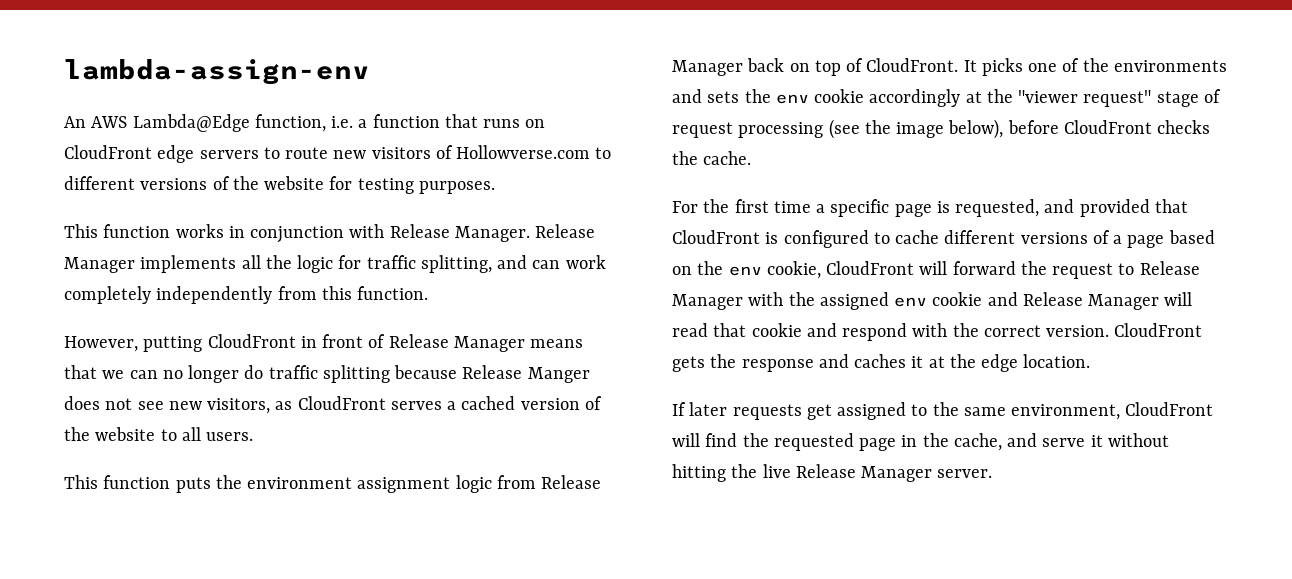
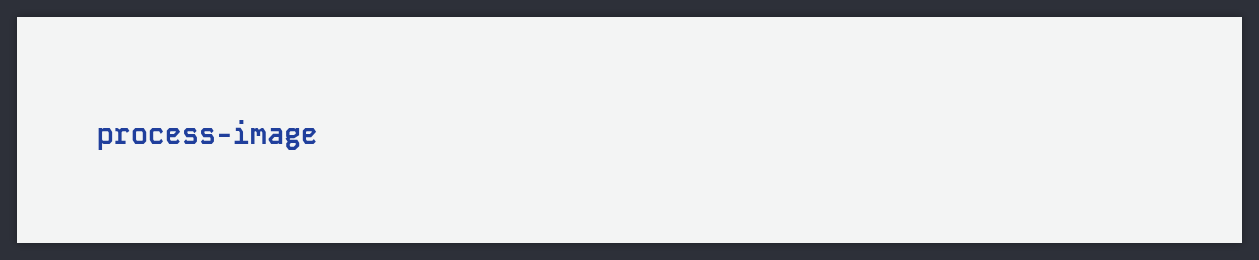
- lambda-assign-env
- An AWS Lambda@Edge function, i.e. a function that runs on CloudFront edge servers to route new visitors of Hollowverse.com to different versions of the website for testing purposes.
- This function works in conjunction with Release Manager. Release Manager implements all the logic for traffic splitting, and can work completely independently from this function.
- However, putting CloudFront in front of Release Manager means that we can no longer do traffic splitting because Release Manger does not see new visitors, as CloudFront serves a cached version of the website to all users.
- This function puts the environment assignment logic from Release Manager back on top of CloudFront. It picks one of the environments and sets the env cookie accordingly at the "viewer request" stage of request processing (see the image below), before CloudFront checks the cache.
- For the first time a specific page is requested, and provided that CloudFront is configured to cache different versions of a page based on the env cookie, CloudFront will forward the request to Release Manager with the assigned env cookie and Release Manager will read that cookie and respond with the correct version. CloudFront gets the response and caches it at the edge location.
- If later requests get assigned to the same environment, CloudFront will find the requested page in the cache, and serve it without hitting the live Release Manager server.
+ process-image

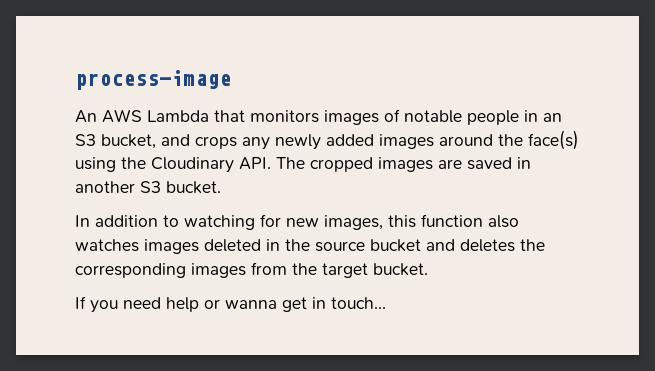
+ An AWS Lambda that monitors images of notable people in an S3 bucket, and crops any newly added images around the face(s) using the Cloudinary API. The cropped images are saved in another S3 bucket.
+ In addition to watching for new images, this function also watches images deleted in the source bucket and deletes the corresponding images from the target bucket.
+ If you need help or wanna get in touch...

